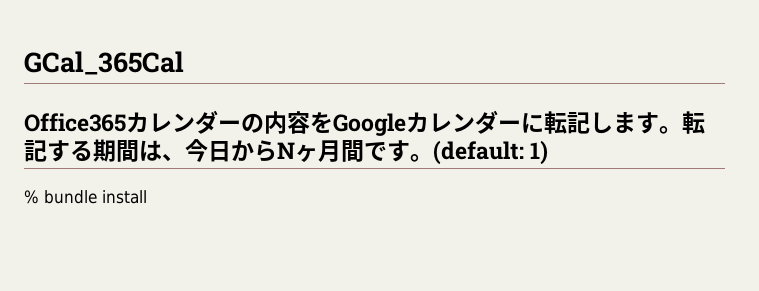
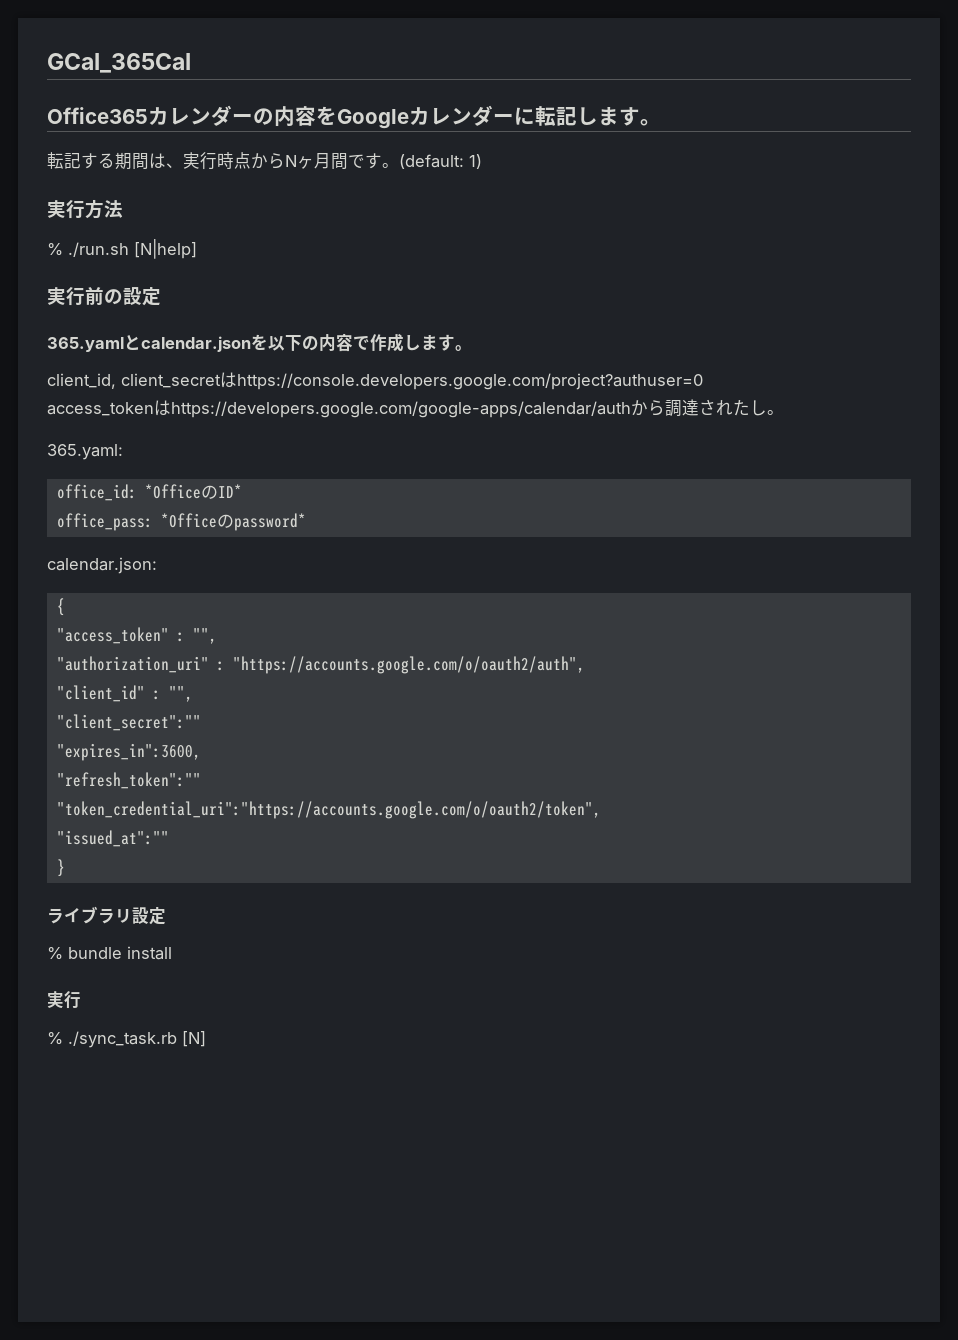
- Office365カレンダーの内容をGoogleカレンダーに転記します。転記する期間は、今日からNヶ月間です。
+ Office365カレンダーの内容をGoogleカレンダーに転記します。
+ 転記する期間は、実行時点からNヶ月間です。
+ 実行方法
+ % ./run.sh [N|help]
+ 実行前の設定
+ 365.yamlとcalendar.jsonを以下の内容で作成します。
+ client_id, client_secretはhttps://console.developers.google.com/project?authuser=0
+ access_tokenはhttps://developers.google.com/google-apps/calendar/authから調達されたし。
+ 365.yaml:
+ office_id: *OfficeのID*
+ office_pass: *Officeのpassword*
+ calendar.json:
+ {
+ "access_token" : "",
+ "authorization_uri" : "https://accounts.google.com/o/oauth2/auth",
+ "client_id" : "",
+ "client_secret":""
+ "expires_in":3600,
+ "refresh_token":""
+ "token_credential_uri":"https://accounts.google.com/o/oauth2/token",
+ "issued_at":""
+ }
+ ライブラリ設定
  % bundle install
+ 実行
+ % ./sync_task.rb [N]

